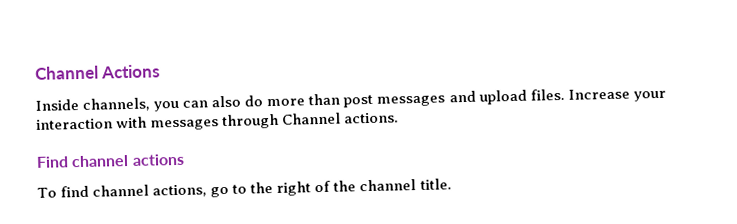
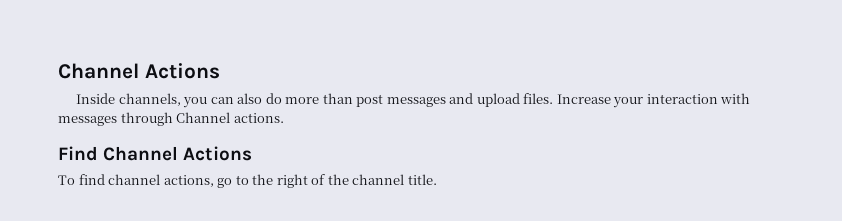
- Find channel actions
+ Find Channel Actions

